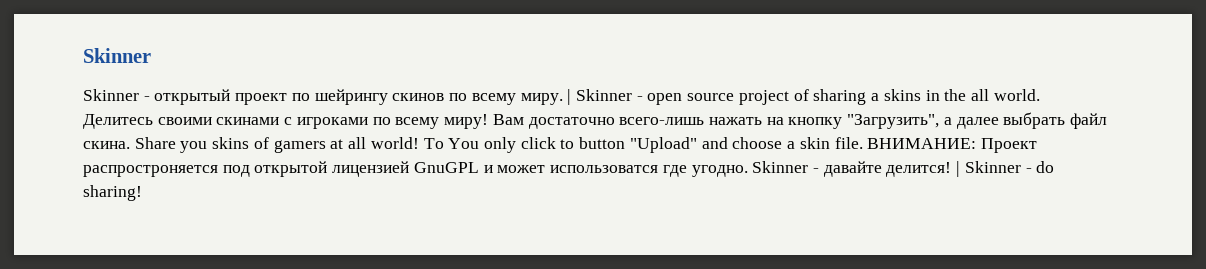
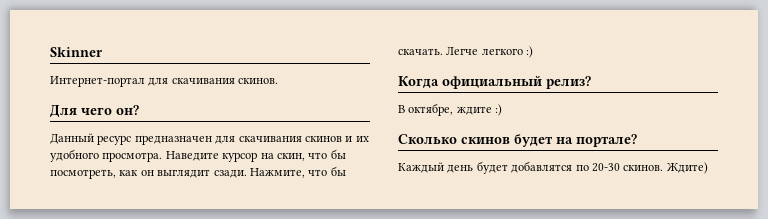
- Skinner - открытый проект по шейрингу скинов по всему миру. | Skinner - open source project of sharing a skins in the all world. Делитесь своими скинами с игроками по всему миру! Вам достаточно всего-лишь нажать на кнопку "Загрузить", а далее выбрать файл скина. Share you skins of gamers at all world! To You only click to button "Upload" and choose a skin file. ВНИМАНИЕ: Проект распростроняется под открытой лицензией GnuGPL и может использоватся где угодно. Skinner - давайте делится! | Skinner - do sharing!
+ Интернет-портал для скачивания скинов.
+ Для чего он?
+ Данный ресурс предназначен для скачивания скинов и их удобного просмотра. Наведите курсор на скин, что бы посмотреть, как он выглядит сзади. Нажмите, что бы скачать. Легче легкого :)
+ Когда официальный релиз?
+ В октябре, ждите :)
+ Сколько скинов будет на портале?
+ Каждый день будет добавлятся по 20-30 скинов. Ждите)

